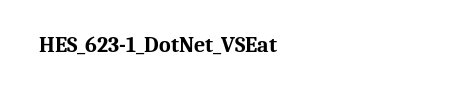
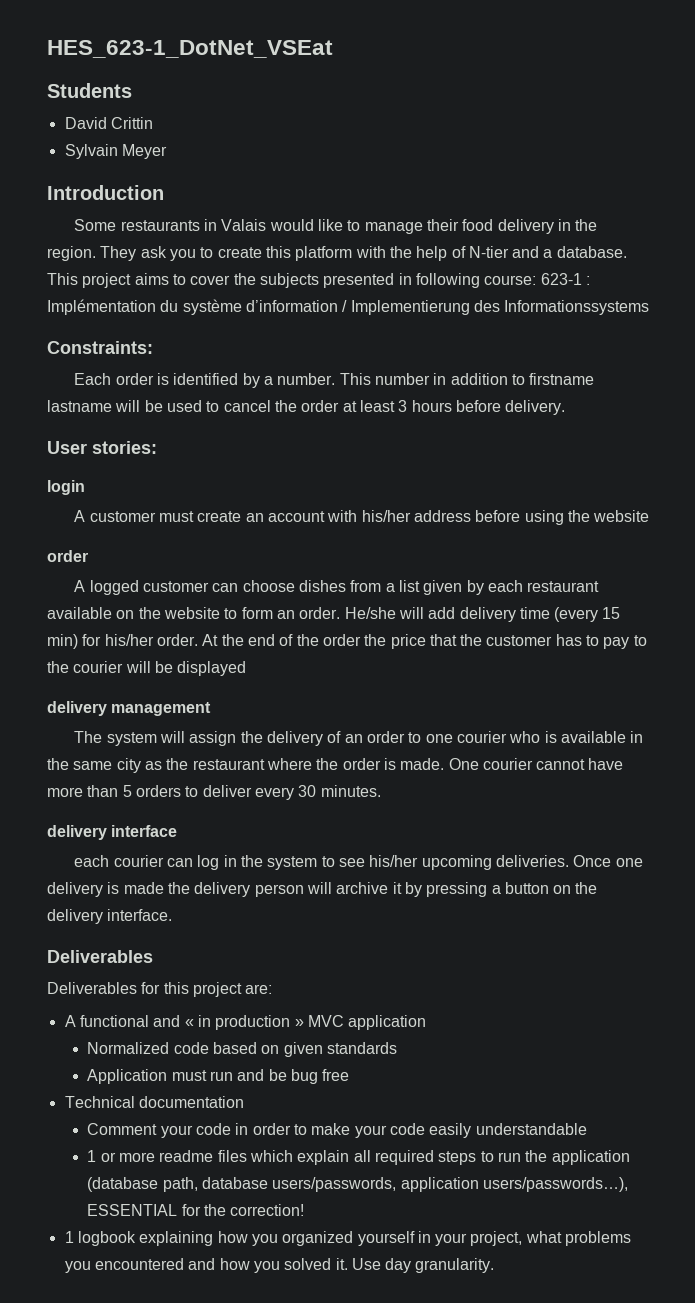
+ Students
+ David Crittin
+ Sylvain Meyer
+ Introduction
+ Some restaurants in Valais would like to manage their food delivery in the region. They ask you to create this platform with the help of N-tier and a database. This project aims to cover the subjects presented in following course: 623-1 : Implémentation du système d’information / Implementierung des Informationssystems
+ Constraints:
+ Each order is identified by a number. This number in addition to firstname lastname will be used to cancel the order at least 3 hours before delivery.
+ User stories:
+ login
+ A customer must create an account with his/her address before using the website
+ order
+ A logged customer can choose dishes from a list given by each restaurant available on the website to form an order. He/she will add delivery time (every 15 min) for his/her order. At the end of the order the price that the customer has to pay to the courier will be displayed
+ delivery management
+ The system will assign the delivery of an order to one courier who is available in the same city as the restaurant where the order is made. One courier cannot have more than 5 orders to deliver every 30 minutes.
+ delivery interface
+ each courier can log in the system to see his/her upcoming deliveries. Once one delivery is made the delivery person will archive it by pressing a button on the delivery interface.
+ Deliverables
+ Deliverables for this project are:
+ A functional and « in production » MVC application
+ Normalized code based on given standards
+ Application must run and be bug free
+ Technical documentation
+ Comment your code in order to make your code easily understandable
+ 1 or more readme files which explain all required steps to run the application (database path, database users/passwords, application users/passwords…), ESSENTIAL for the correction!
+ 1 logbook explaining how you organized yourself in your project, what problems you encountered and how you solved it. Use day granularity.

